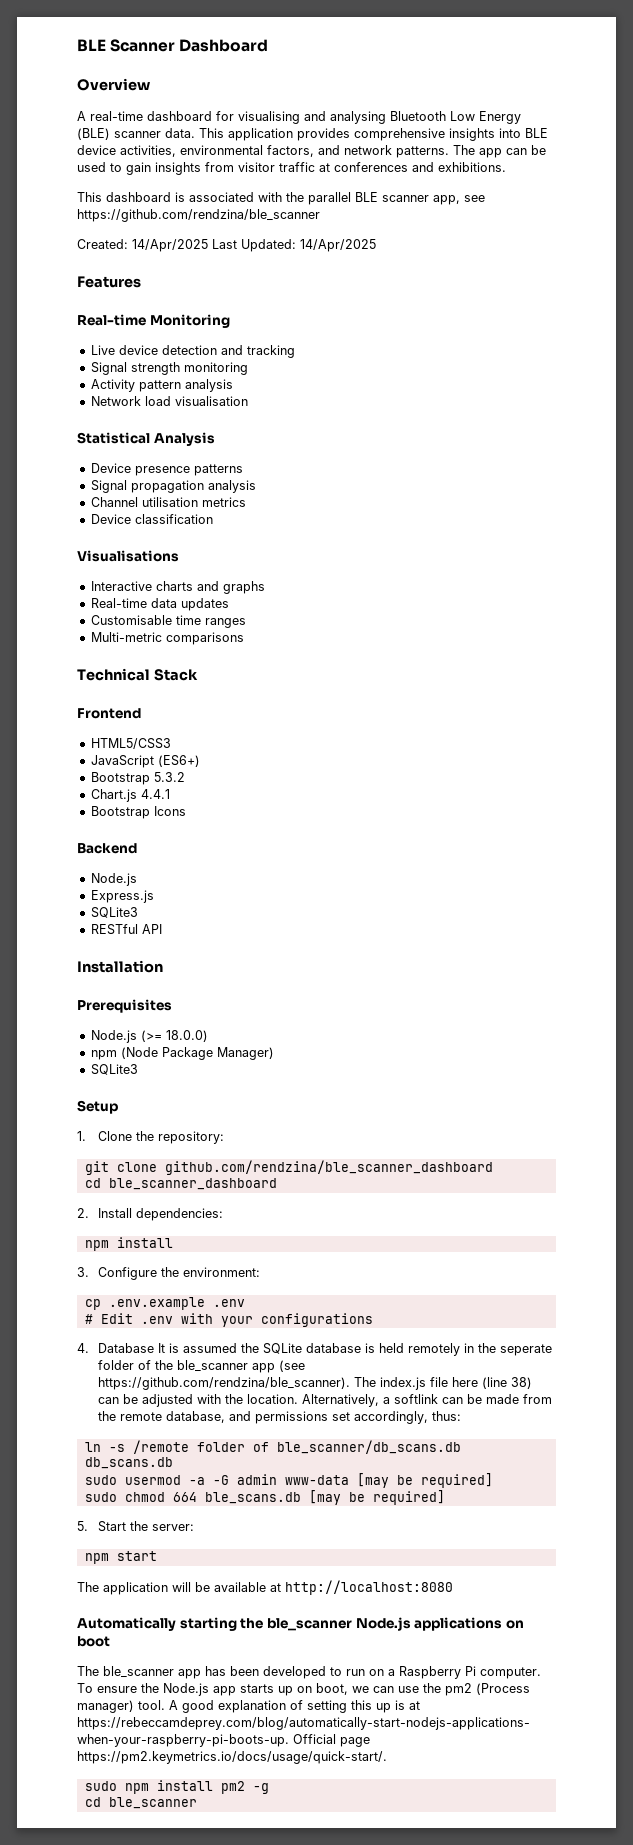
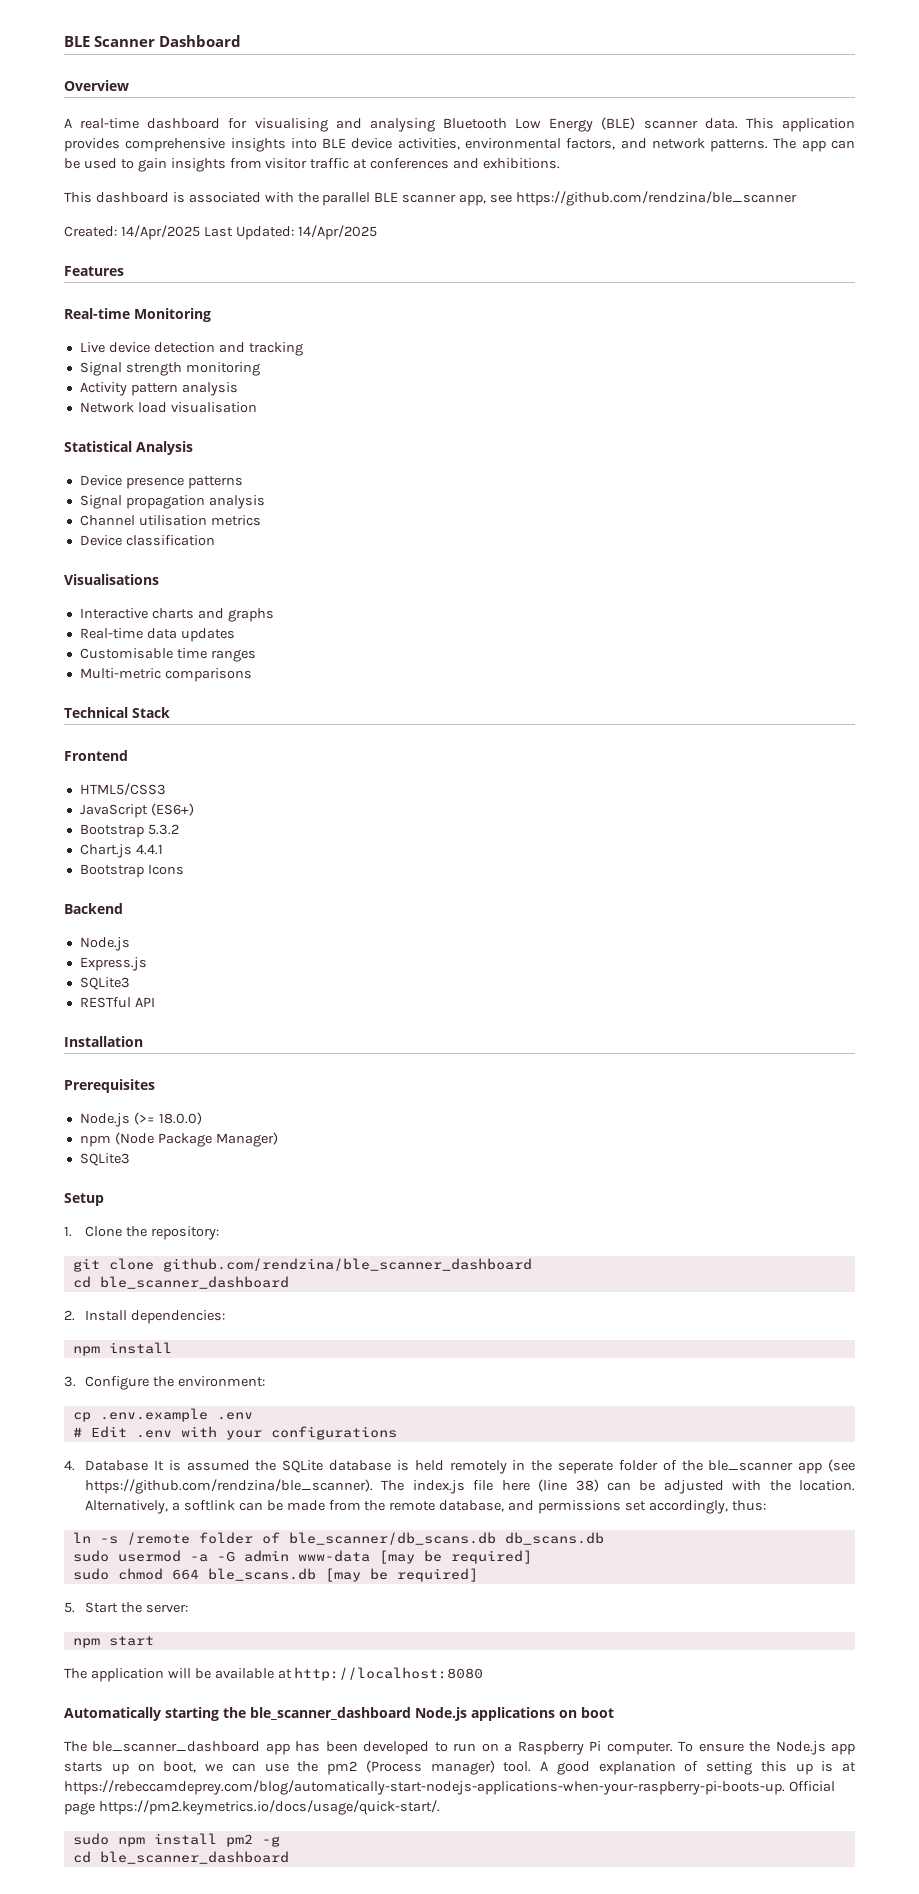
- Automatically starting the ble_scanner Node.js applications on boot
+ Automatically starting the ble_scanner_dashboard Node.js applications on boot
- The ble_scanner app has been developed to run on a Raspberry Pi computer.
+ The ble_scanner_dashboard app has been developed to run on a Raspberry Pi computer.
  sudo npm install pm2 -g
- cd ble_scanner
+ cd ble_scanner_dashboard

